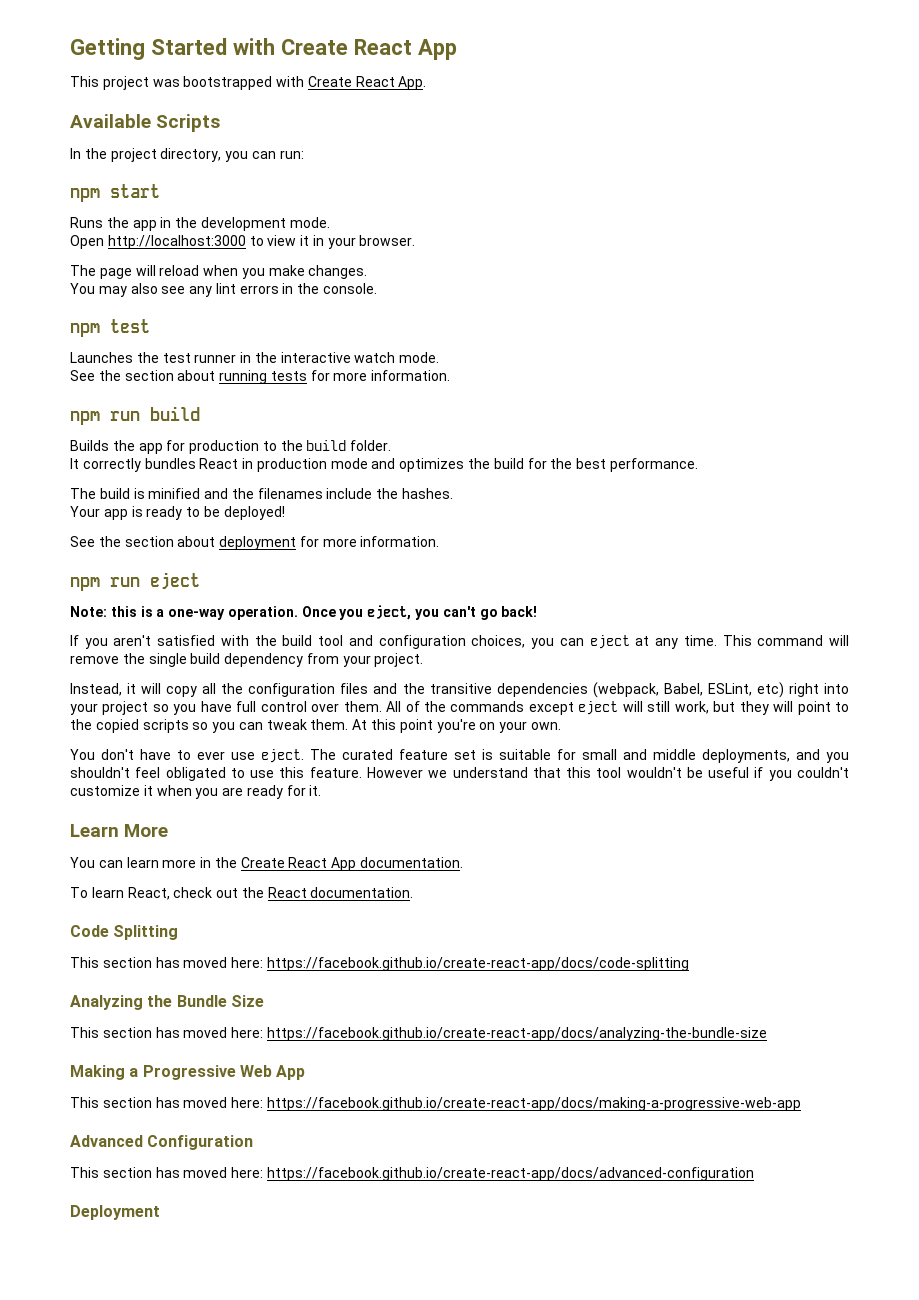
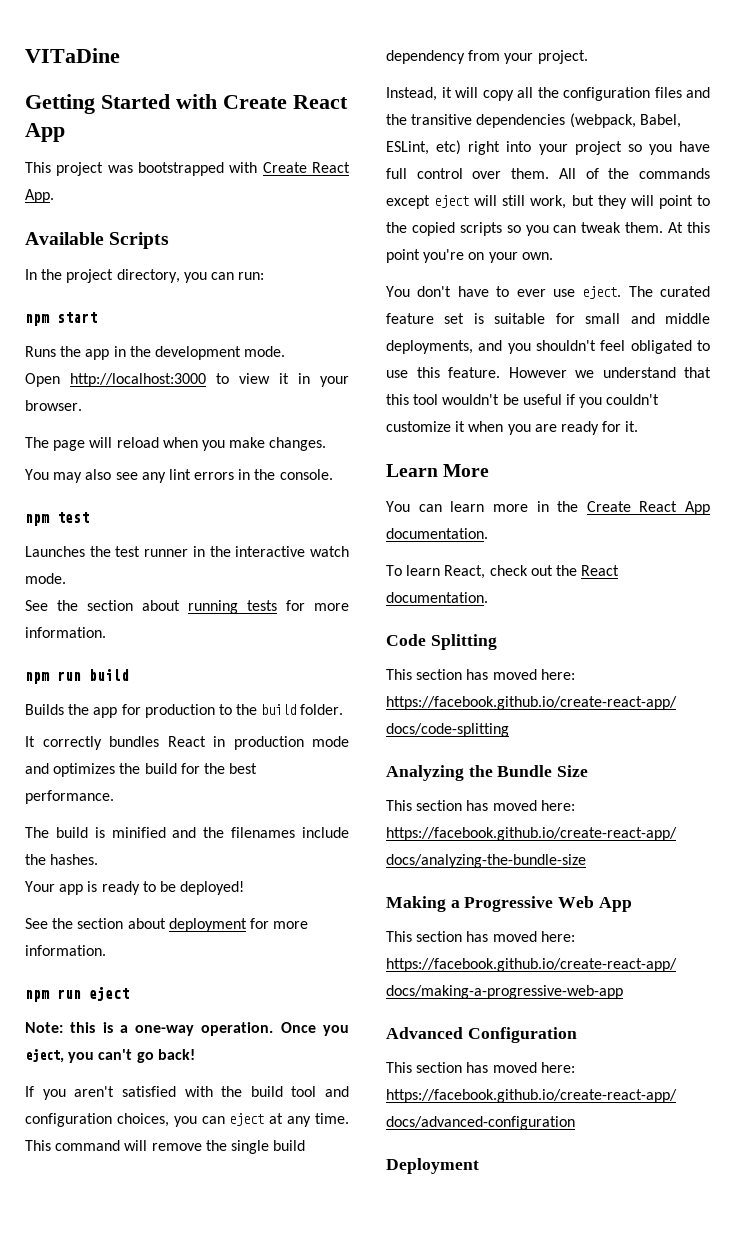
+ VITaDine

